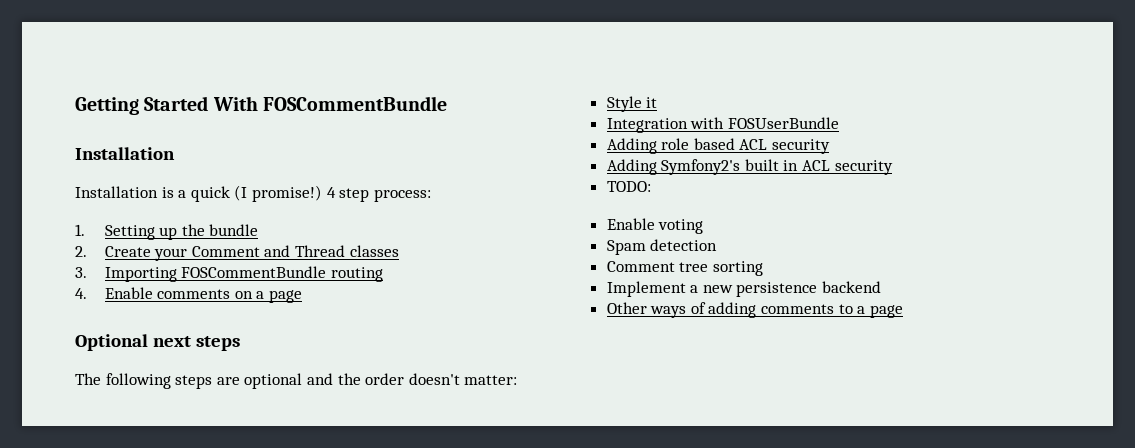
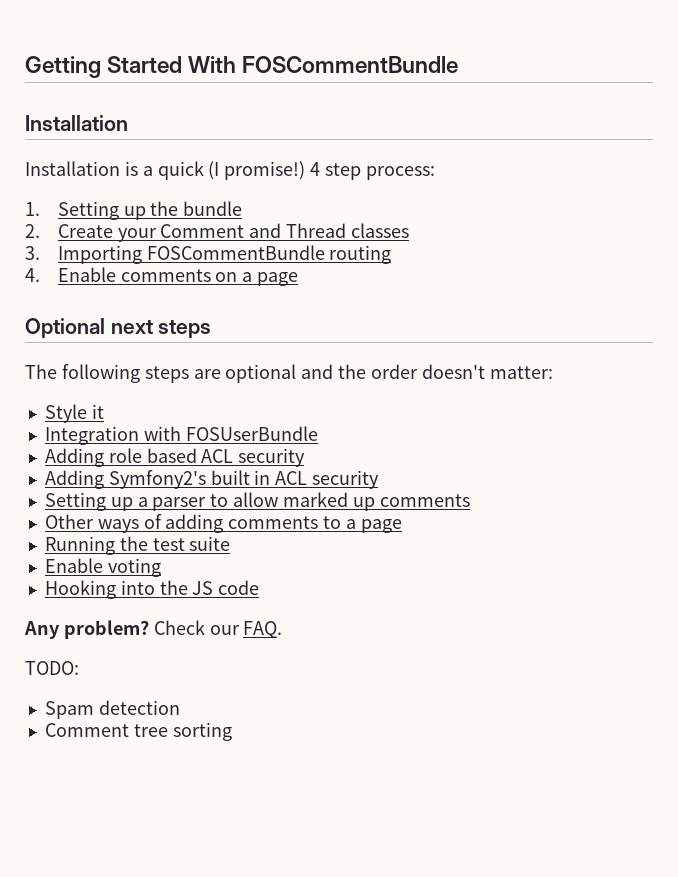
- TODO:
- Enable voting
- Spam detection
- Comment tree sorting
- Implement a new persistence backend
+ Setting up a parser to allow marked up comments
+ Running the test suite
+ Enable voting
+ Hooking into the JS code
+ Any problem? Check our FAQ.
+ TODO:
+ Spam detection
+ Comment tree sorting

